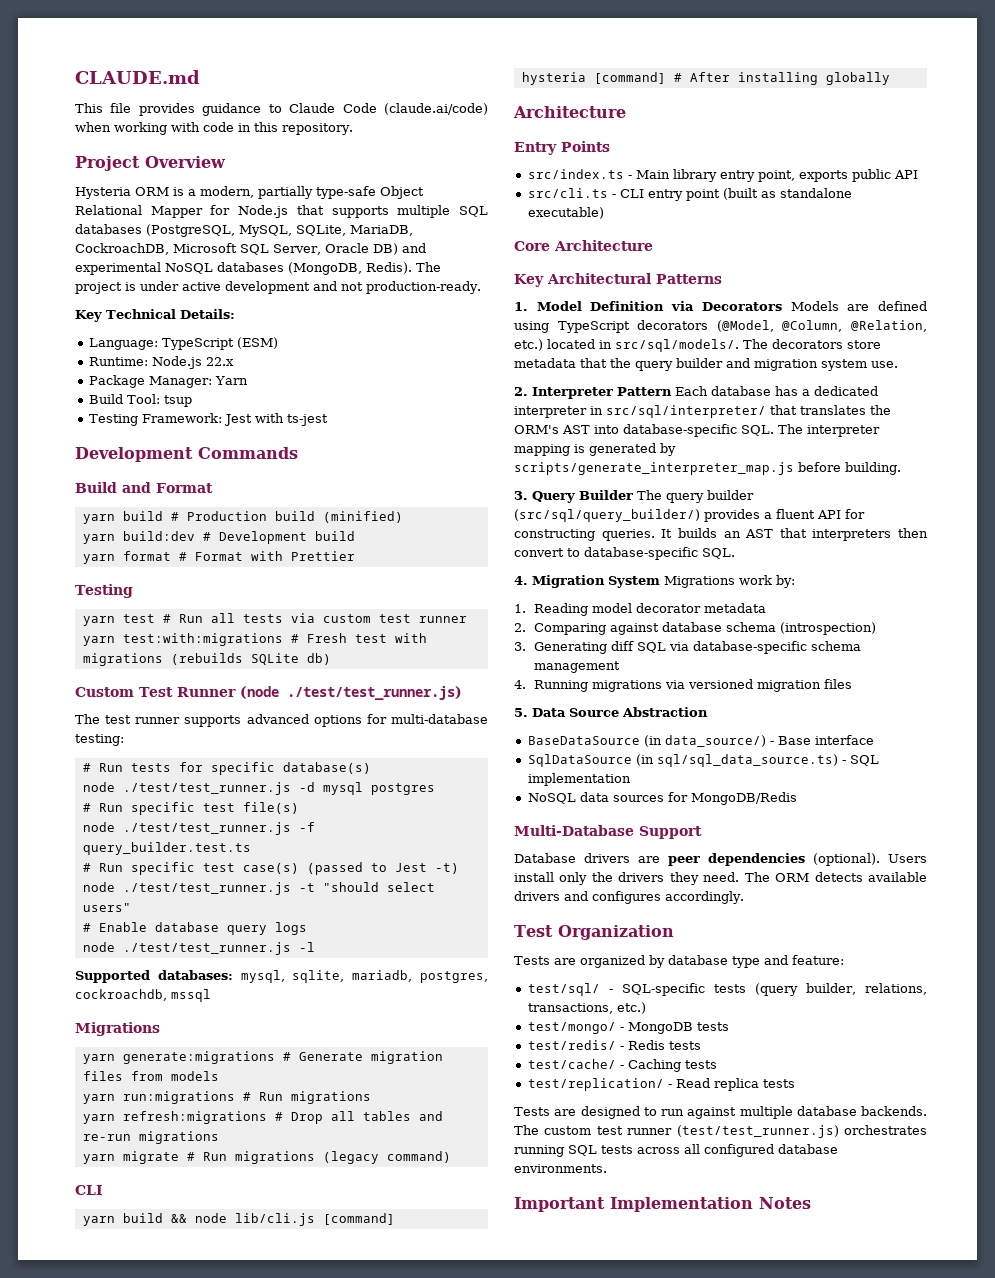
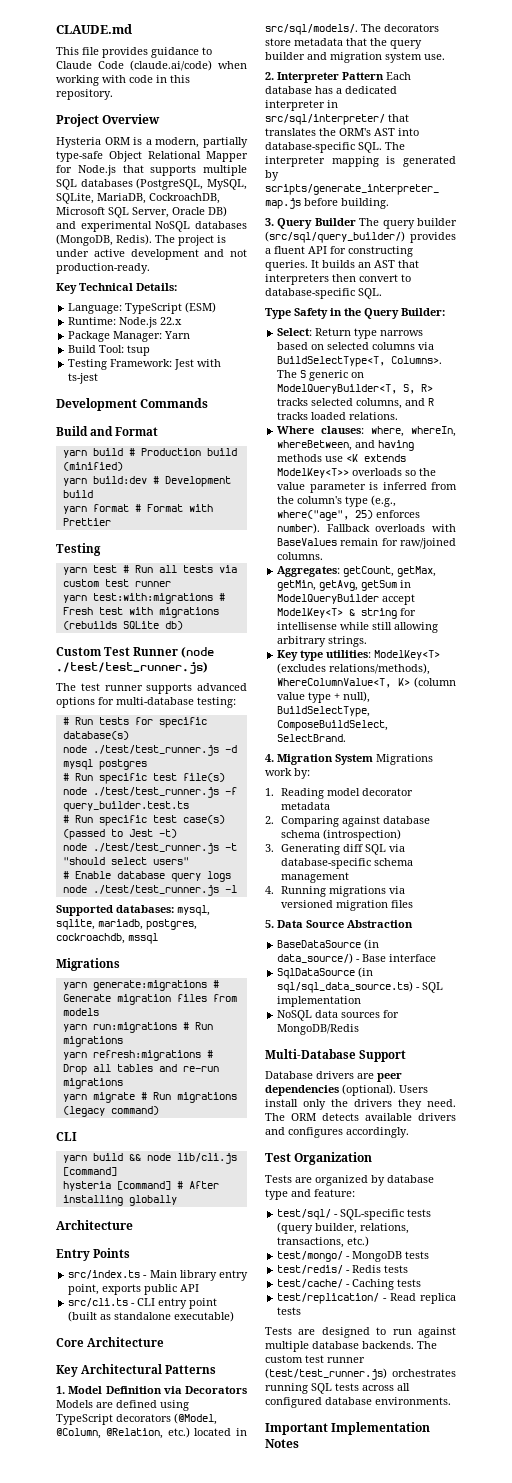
+ Type Safety in the Query Builder:
+ Select: Return type narrows based on selected columns via BuildSelectType<T, Columns>. The S generic on ModelQueryBuilder<T, S, R> tracks selected columns, and R tracks loaded relations.
+ Where clauses: where, whereIn, whereBetween, and having methods use <K extends ModelKey<T>> overloads so the value parameter is inferred from the column's type (e.g., where("age", 25) enforces number). Fallback overloads with BaseValues remain for raw/joined columns.
+ Aggregates: getCount, getMax, getMin, getAvg, getSum in ModelQueryBuilder accept ModelKey<T> & string for intellisense while still allowing arbitrary strings.
+ Key type utilities: ModelKey<T> (excludes relations/methods), WhereColumnValue<T, K> (column value type + null), BuildSelectType, ComposeBuildSelect, SelectBrand.

